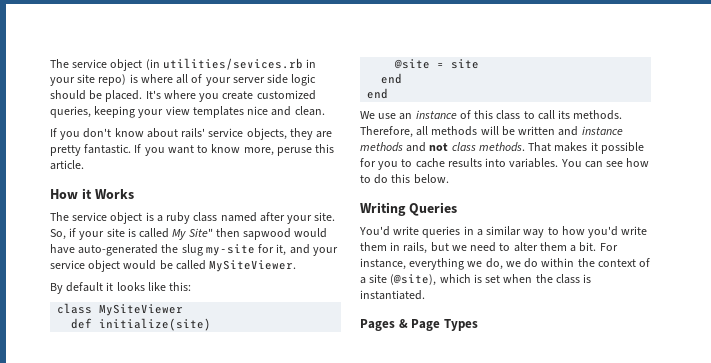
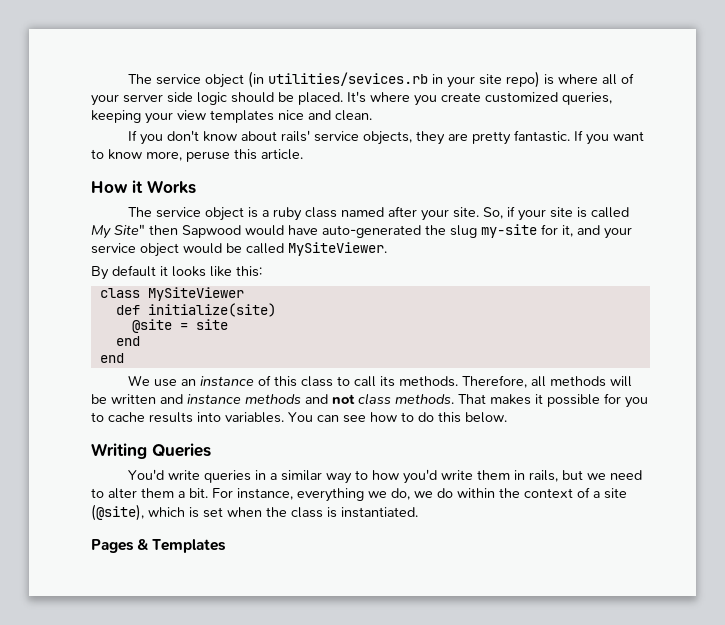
- So, if your site is called My Site" then sapwood would have auto-generated the slug my-site for it, and your service object would be called MySiteViewer.
+ So, if your site is called My Site" then Sapwood would have auto-generated the slug my-site for it, and your service object would be called MySiteViewer.
- Pages & Page Types
+ Pages & Templates

